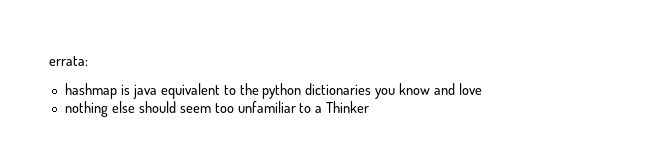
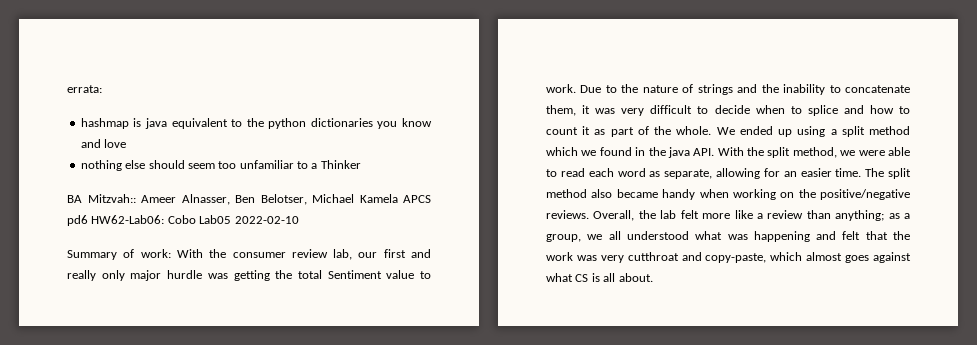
+ BA Mitzvah:: Ameer Alnasser, Ben Belotser, Michael Kamela APCS pd6 HW62-Lab06: Cobo Lab05 2022-02-10
+ Summary of work: With the consumer review lab, our first and really only major hurdle was getting the total Sentiment value to work. Due to the nature of strings and the inability to concatenate them, it was very difficult to decide when to splice and how to count it as part of the whole. We ended up using a split method which we found in the java API. With the split method, we were able to read each word as separate, allowing for an easier time. The split method also became handy when working on the positive/negative reviews. Overall, the lab felt more like a review than anything; as a group, we all understood what was happening and felt that the work was very cutthroat and copy-paste, which almost goes against what CS is all about.

